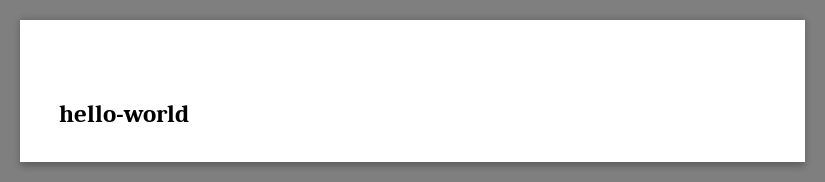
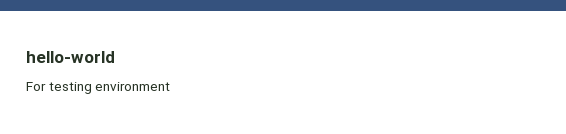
+ For testing environment

